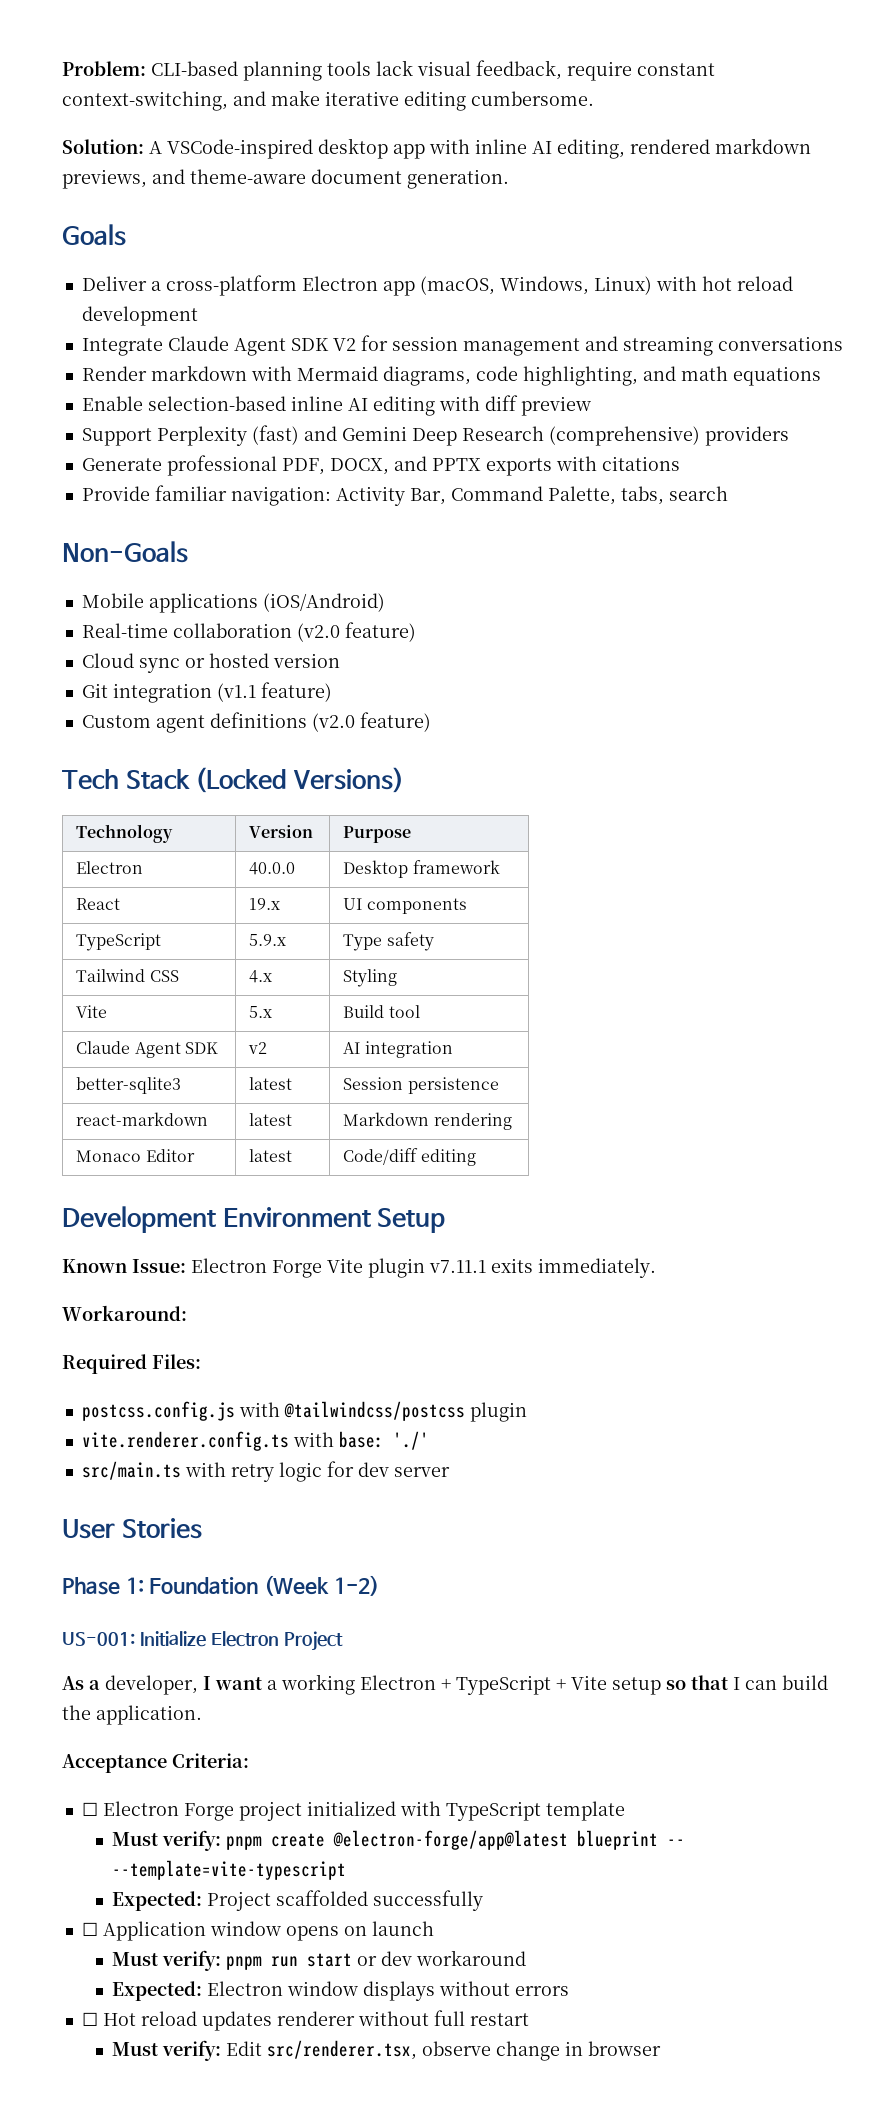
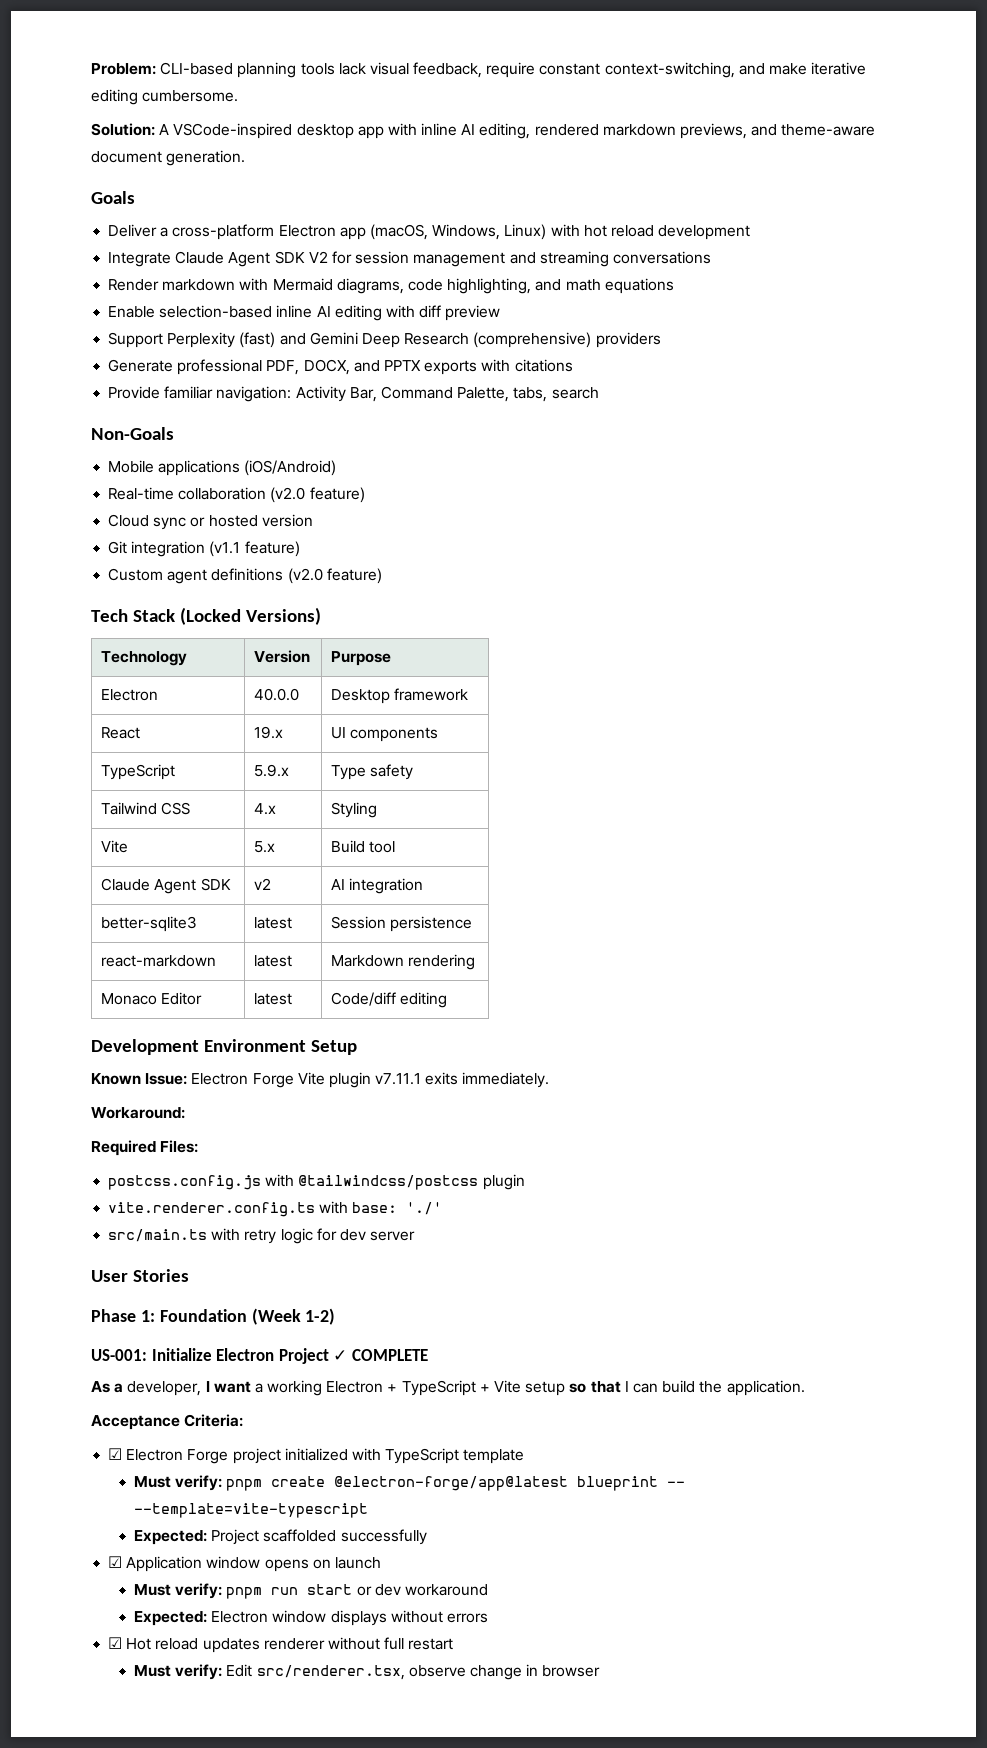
- US-001: Initialize Electron Project
+ US-001: Initialize Electron Project ✓ COMPLETE
- ☐ Electron Forge project initialized with TypeScript template
+ ☑ Electron Forge project initialized with TypeScript template
- ☐ Application window opens on launch
+ ☑ Application window opens on launch
- ☐ Hot reload updates renderer without full restart
+ ☑ Hot reload updates renderer without full restart

